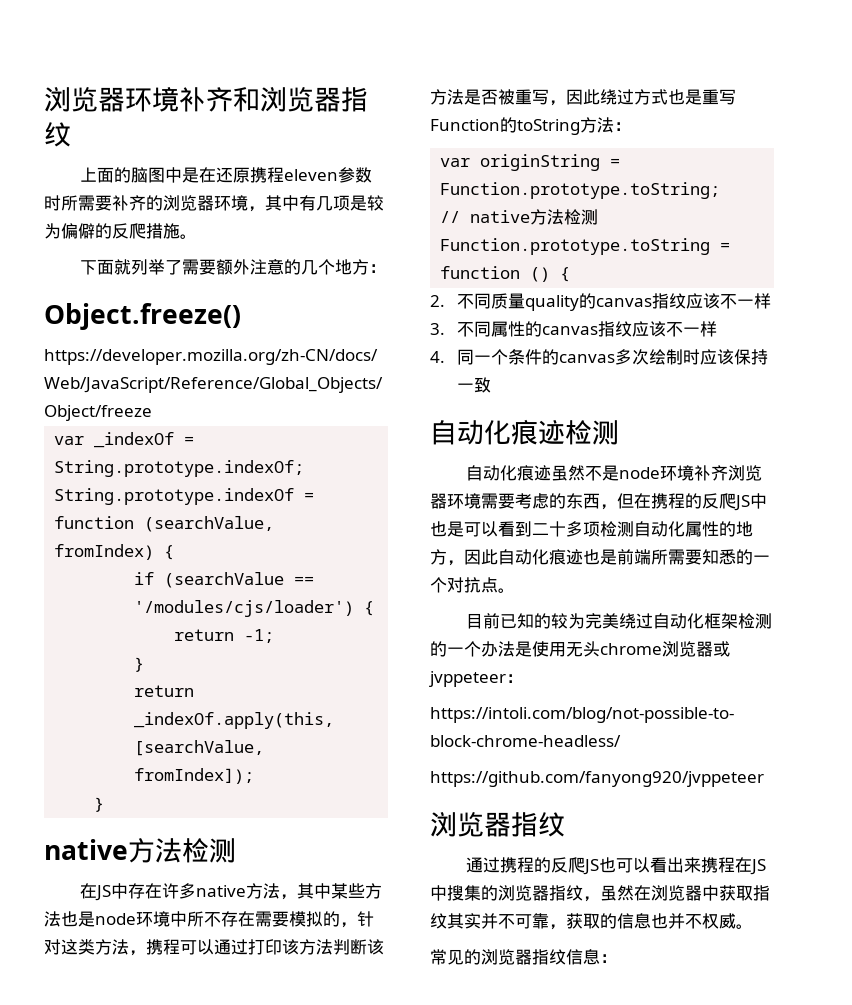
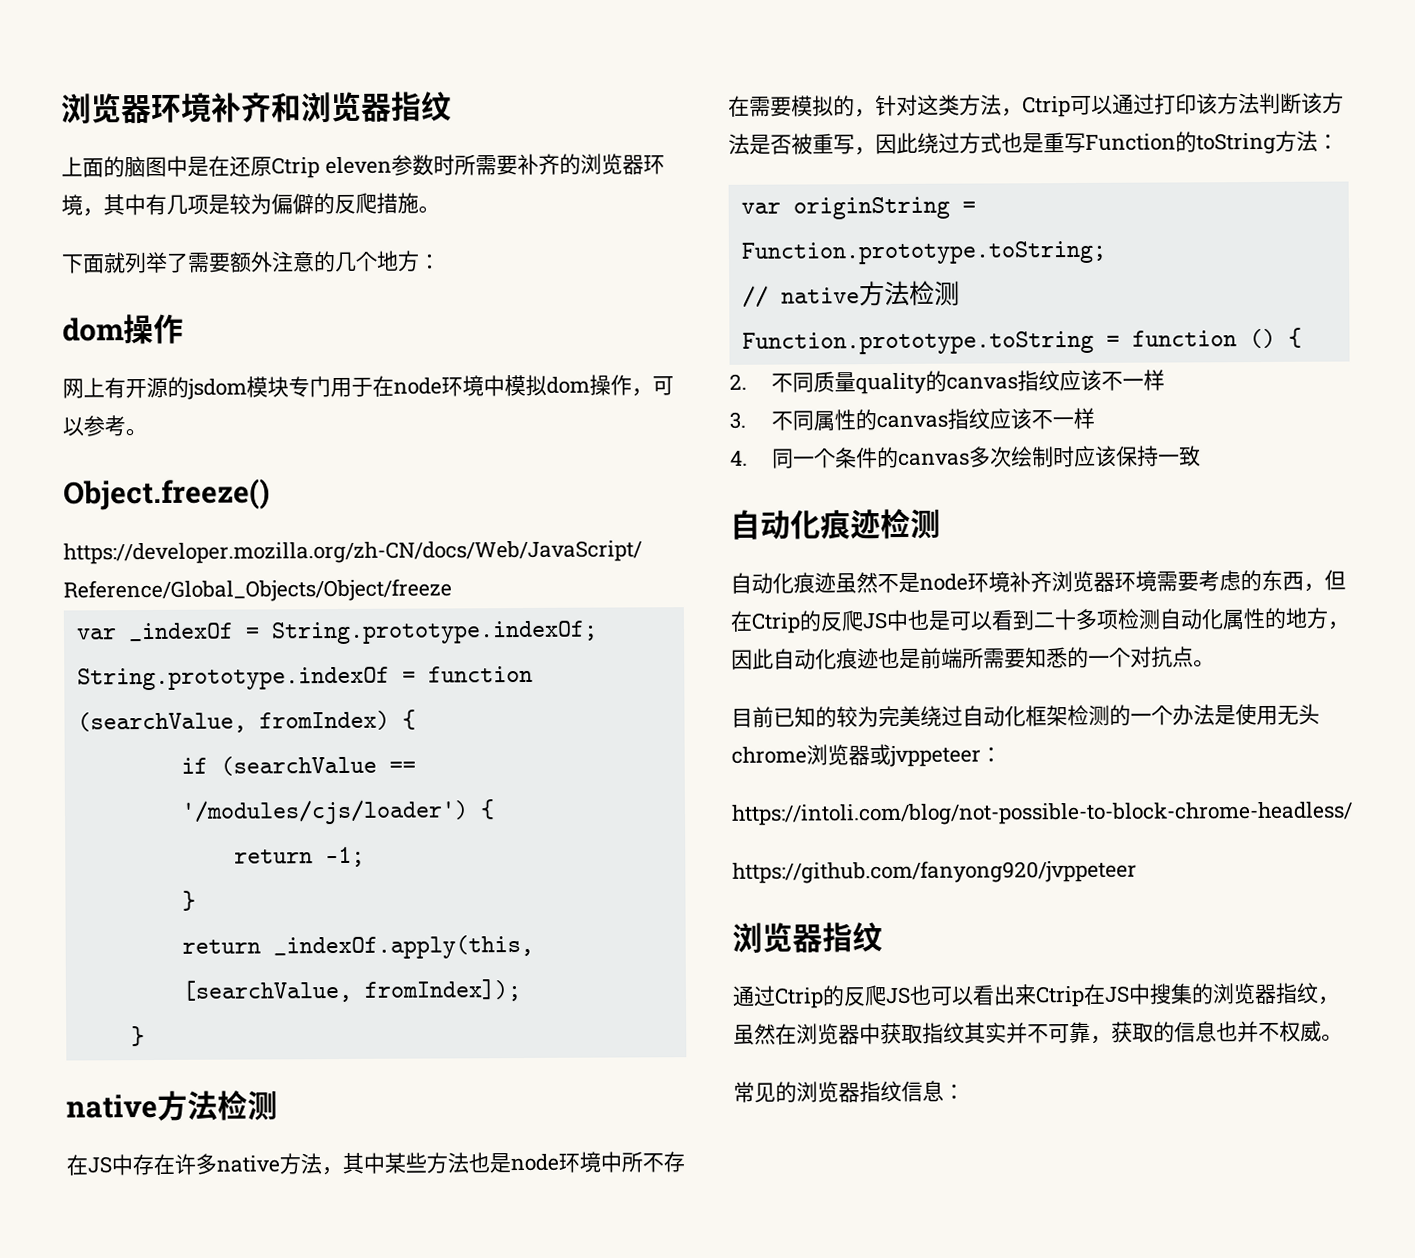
- 上面的脑图中是在还原携程eleven参数时所需要补齐的浏览器环境，其中有几项是较为偏僻的反爬措施。
+ 上面的脑图中是在还原Ctrip eleven参数时所需要补齐的浏览器环境，其中有几项是较为偏僻的反爬措施。
  下面就列举了需要额外注意的几个地方：
+ dom操作
+ 网上有开源的jsdom模块专门用于在node环境中模拟dom操作，可以参考。
- 在JS中存在许多native方法，其中某些方法也是node环境中所不存在需要模拟的，针对这类方法，携程可以通过打印该方法判断该方法是否被重写，因此绕过方式也是重写Function的toString方法：
+ 在JS中存在许多native方法，其中某些方法也是node环境中所不存在需要模拟的，针对这类方法，Ctrip可以通过打印该方法判断该方法是否被重写，因此绕过方式也是重写Function的toString方法：
- 自动化痕迹虽然不是node环境补齐浏览器环境需要考虑的东西，但在携程的反爬JS中也是可以看到二十多项检测自动化属性的地方，因此自动化痕迹也是前端所需要知悉的一个对抗点。
+ 自动化痕迹虽然不是node环境补齐浏览器环境需要考虑的东西，但在Ctrip的反爬JS中也是可以看到二十多项检测自动化属性的地方，因此自动化痕迹也是前端所需要知悉的一个对抗点。
- 通过携程的反爬JS也可以看出来携程在JS中搜集的浏览器指纹，虽然在浏览器中获取指纹其实并不可靠，获取的信息也并不权威。
+ 通过Ctrip的反爬JS也可以看出来Ctrip在JS中搜集的浏览器指纹，虽然在浏览器中获取指纹其实并不可靠，获取的信息也并不权威。

